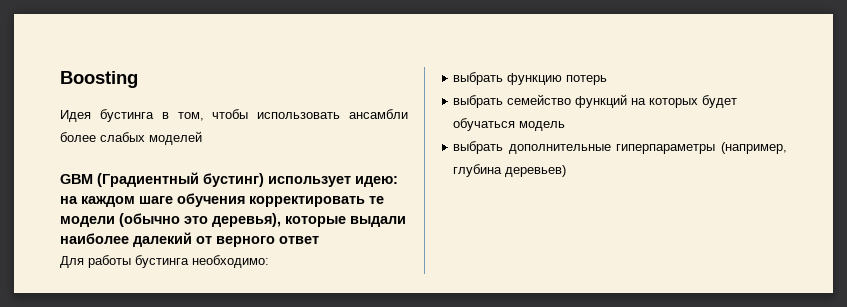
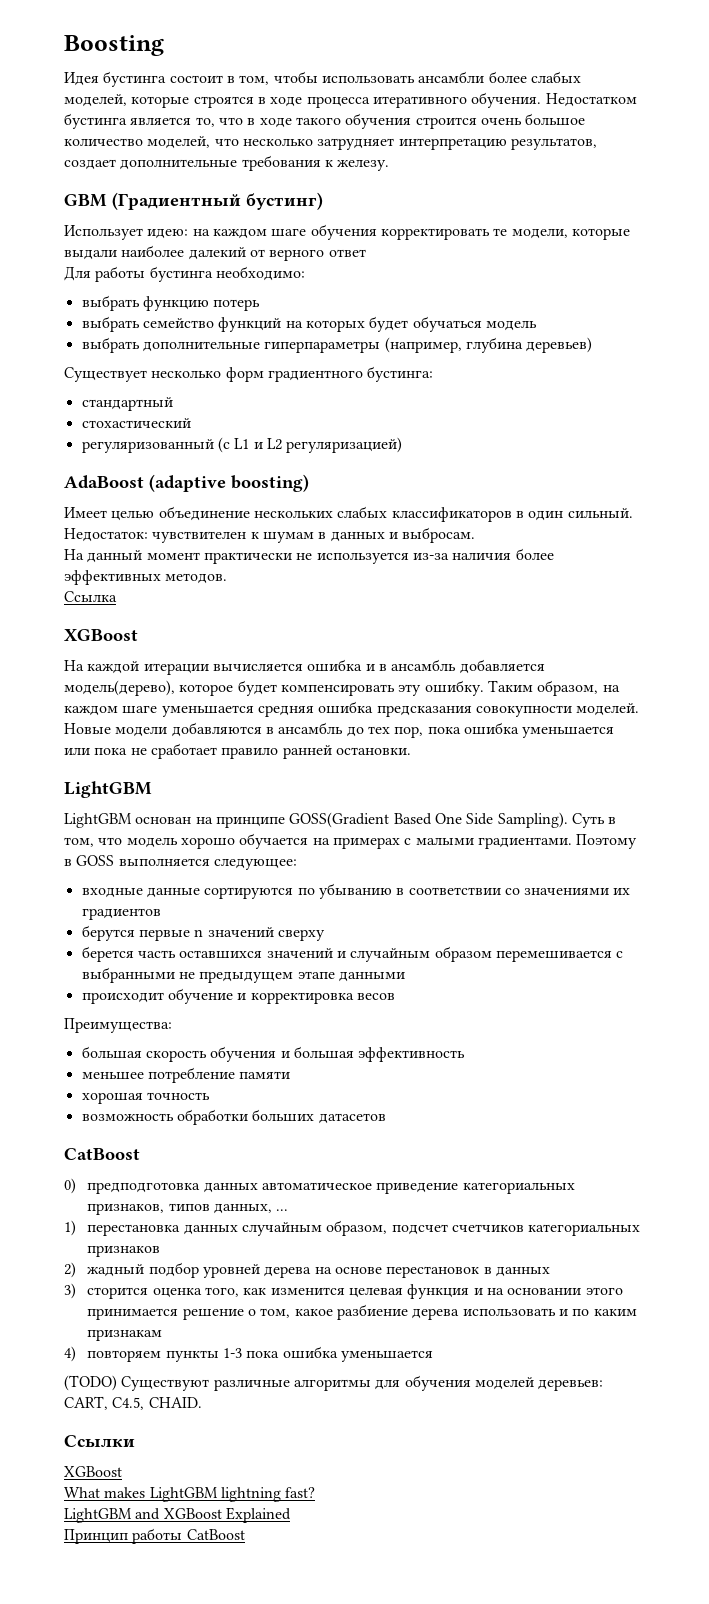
- Идея бустинга в том, чтобы использовать ансамбли более слабых моделей
+ Идея бустинга состоит в том, чтобы использовать ансамбли более слабых моделей, которые строятся в ходе процесса итеративного обучения. Недостатком бустинга является то, что в ходе такого обучения строится очень большое количество моделей, что несколько затрудняет интерпретацию результатов, создает дополнительные требования к железу.
- GBM (Градиентный бустинг) использует идею: на каждом шаге обучения корректировать те модели (обычно это деревья), которые выдали наиболее далекий от верного ответ
+ GBM (Градиентный бустинг)
+ Использует идею: на каждом шаге обучения корректировать те модели, которые выдали наиболее далекий от верного ответ
+ Существует несколько форм градиентного бустинга:
+ стандартный
+ стохастический
+ регуляризованный (c L1 и L2 регуляризацией)
+ AdaBoost (adaptive boosting)
+ Имеет целью объединение нескольких слабых классификаторов в один сильный. Недостаток: чувствителен к шумам в данных и выбросам.
+ На данный момент практически не используется из-за наличия более эффективных методов.
+ Ссылка
+ XGBoost
+ На каждой итерации вычисляется ошибка и в ансамбль добавляется модель(дерево), которое будет компенсировать эту ошибку. Таким образом, на каждом шаге уменьшается средняя ошибка предсказания совокупности моделей. Новые модели добавляются в ансамбль до тех пор, пока ошибка уменьшается или пока не сработает правило ранней остановки.
+ LightGBM
+ LightGBM основан на принципе GOSS(Gradient Based One Side Sampling). Суть в том, что модель хорошо обучается на примерах с малыми градиентами. Поэтому в GOSS выполняется следующее:
+ входные данные сортируются по убыванию в соответствии со значениями их градиентов
+ берутся первые n значений сверху
+ берется часть оставшихся значений и случайным образом перемешивается с выбранными не предыдущем этапе данными
+ происходит обучение и корректировка весов
+ Преимущества:
+ большая скорость обучения и большая эффективность
+ меньшее потребление памяти
+ хорошая точность
+ возможность обработки больших датасетов
+ CatBoost
+ 0) предподготовка данных автоматическое приведение категориальных признаков, типов данных, ...
+ 1) перестановка данных случайным образом, подсчет счетчиков категориальных признаков
+ 2) жадный подбор уровней дерева на основе перестановок в данных
+ 3) сторится оценка того, как изменится целевая функция и на основании этого принимается решение о том, какое разбиение дерева использовать и по каким признакам
+ 4) повторяем пункты 1-3 пока ошибка уменьшается
+ (TODO) Существуют различные алгоритмы для обучения моделей деревьев: CART, C4.5, CHAID.
+ Ссылки
+ XGBoost
+ What makes LightGBM lightning fast?
+ LightGBM and XGBoost Explained
+ Принцип работы CatBoost

